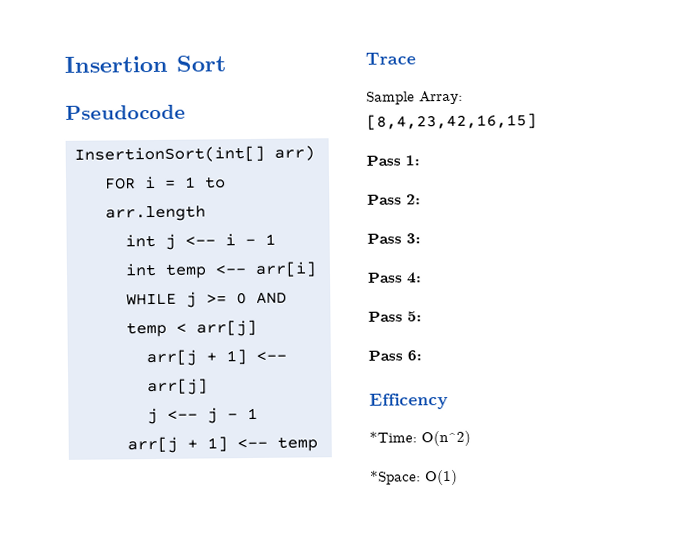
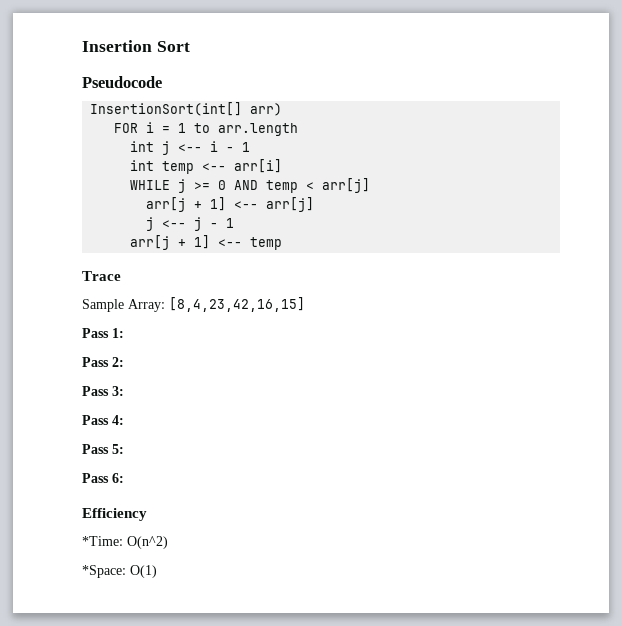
- Efficency
+ Efficiency

